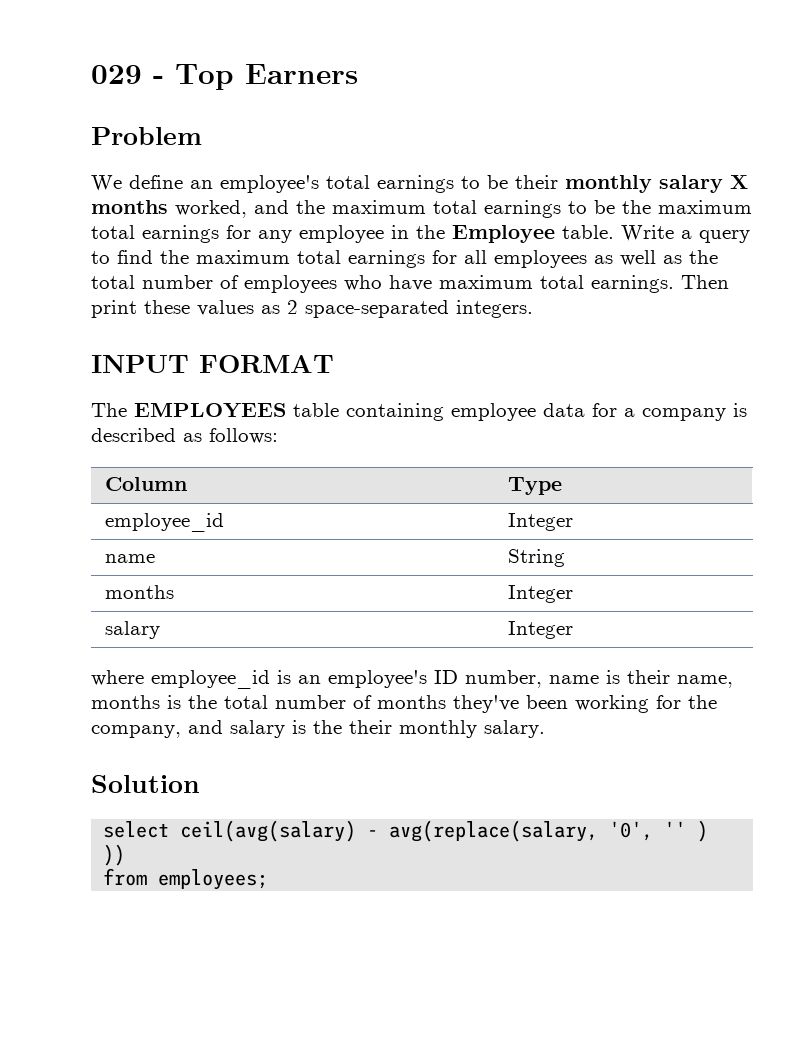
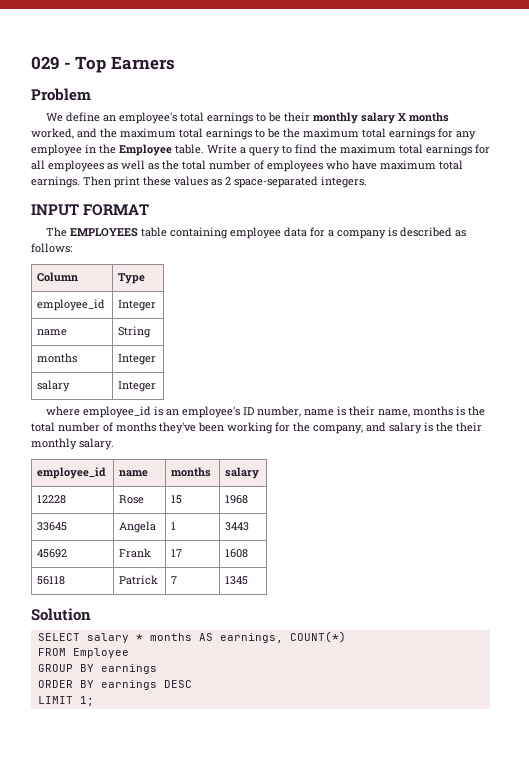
+ employee_id | name | months | salary
+ 12228 | Rose | 15 | 1968
+ 33645 | Angela | 1 | 3443
+ 45692 | Frank | 17 | 1608
+ 56118 | Patrick | 7 | 1345
  Solution
- select ceil(avg(salary) - avg(replace(salary, '0', '' ) ))
- from employees;
+ SELECT salary * months AS earnings, COUNT(*)
+ FROM Employee
+ GROUP BY earnings
+ ORDER BY earnings DESC
+ LIMIT 1;

